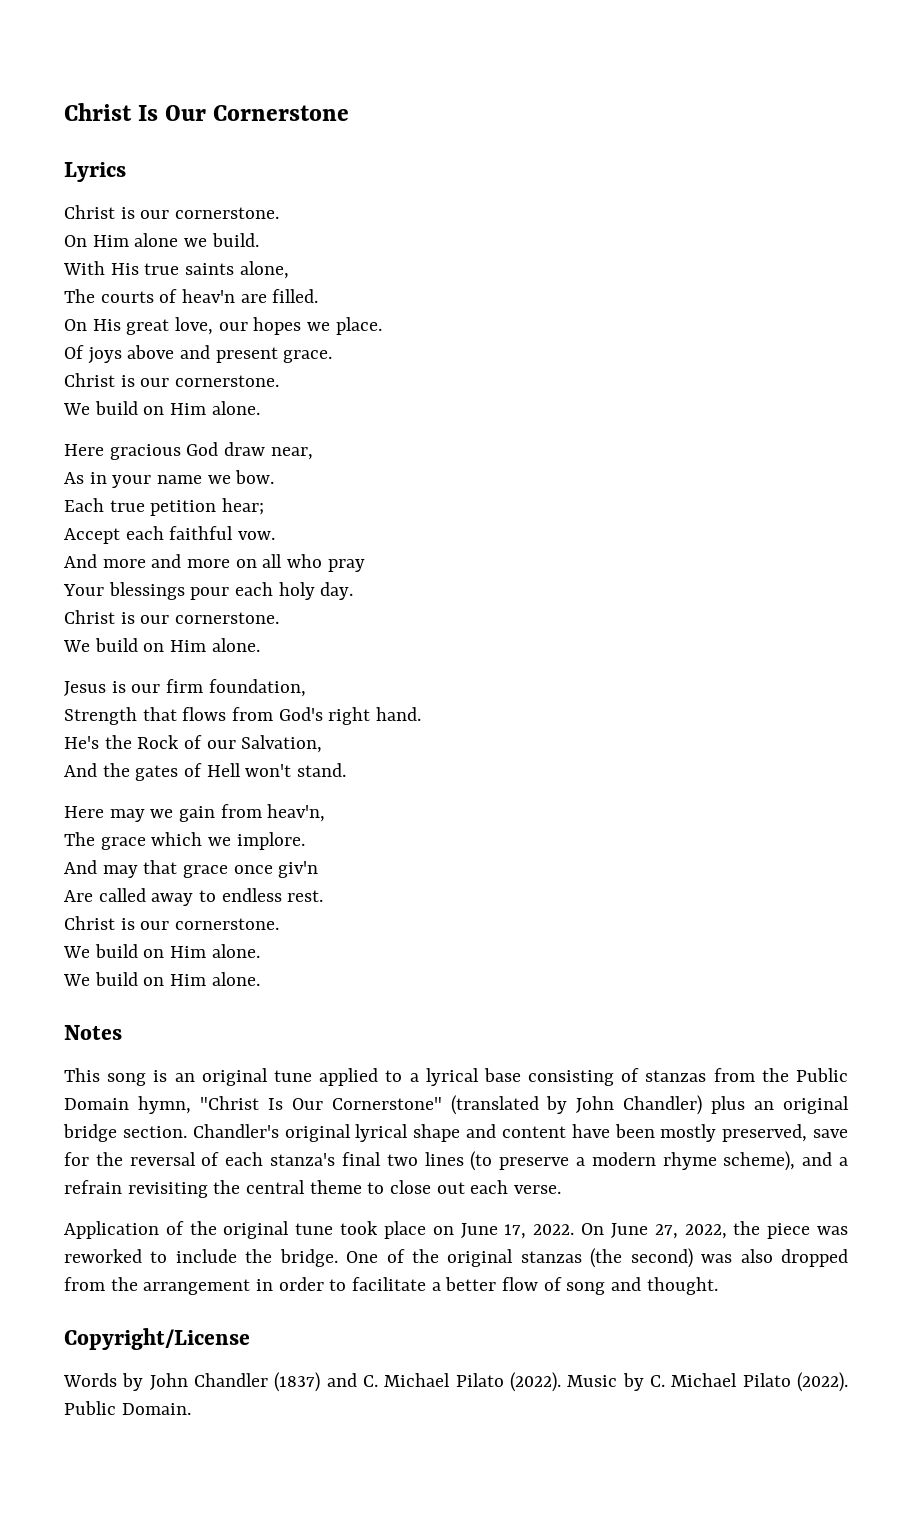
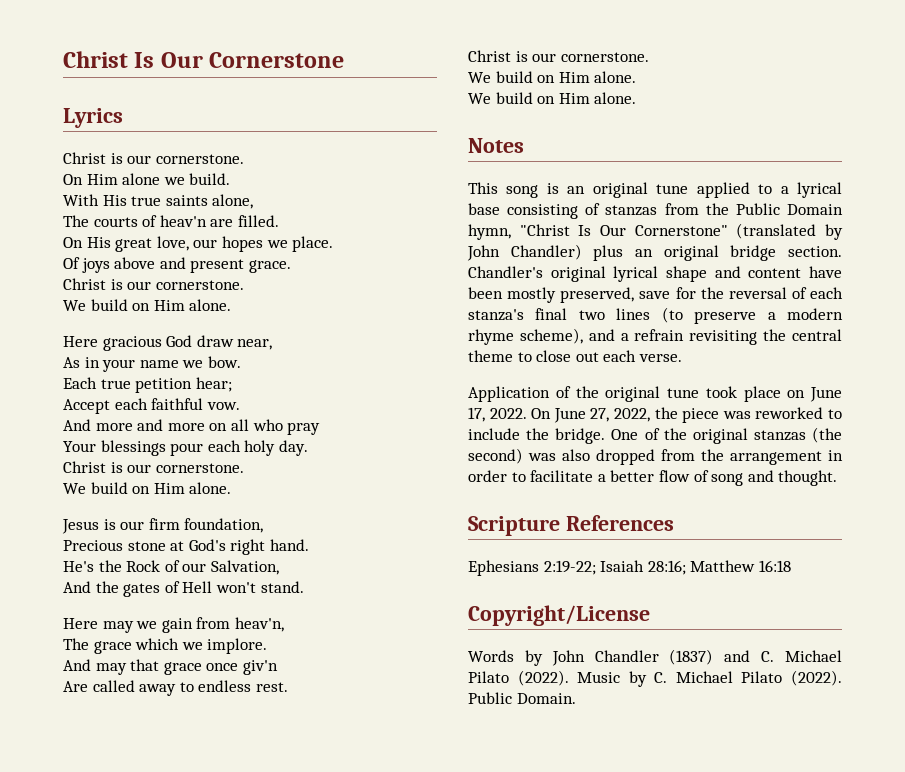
- Strength that flows from God's right hand.
+ Precious stone at God's right hand.
+ Scripture References
+ Ephesians 2:19-22; Isaiah 28:16; Matthew 16:18

